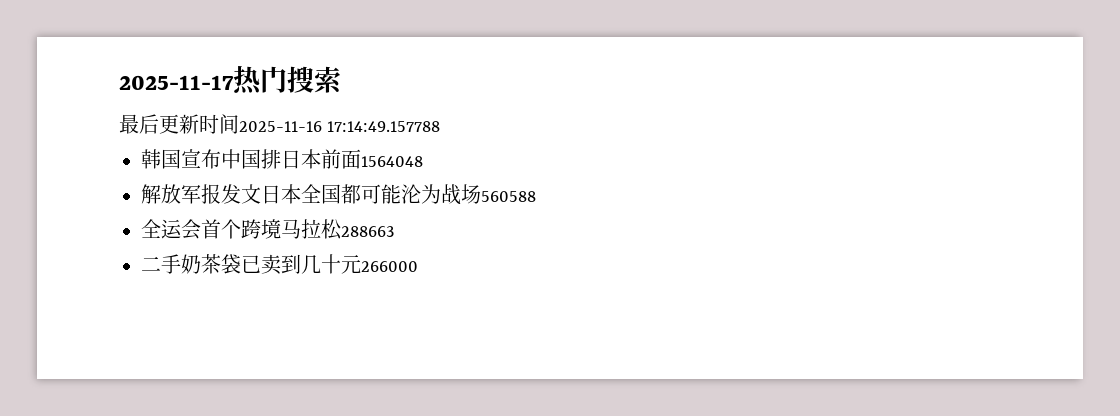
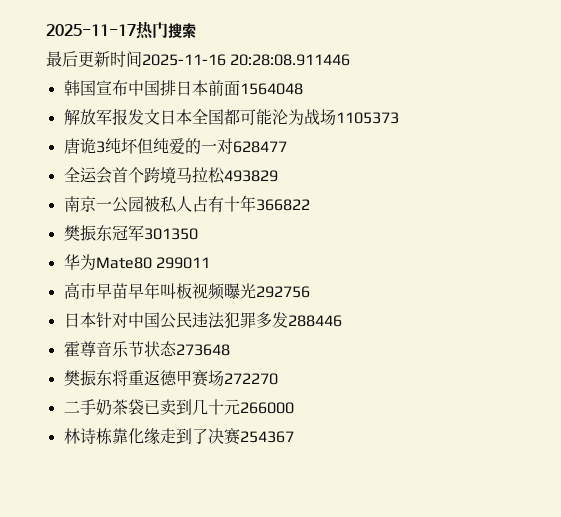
- 最后更新时间2025-11-16 17:14:49.157788
+ 最后更新时间2025-11-16 20:28:08.911446
- 解放军报发文日本全国都可能沦为战场560588
+ 解放军报发文日本全国都可能沦为战场1105373
+ 唐诡3纯坏但纯爱的一对628477
- 全运会首个跨境马拉松288663
+ 全运会首个跨境马拉松493829
+ 南京一公园被私人占有十年366822
+ 樊振东冠军301350
+ 华为Mate80 299011
+ 高市早苗早年叫板视频曝光292756
+ 日本针对中国公民违法犯罪多发288446
+ 霍尊音乐节状态273648
+ 樊振东将重返德甲赛场272270
+ 林诗栋靠化缘走到了决赛254367

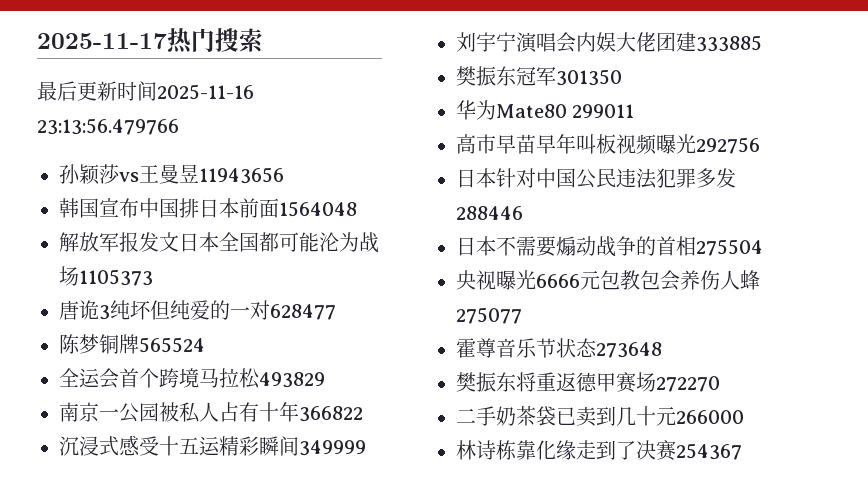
- 最后更新时间2025-11-16 20:28:08.911446
+ 最后更新时间2025-11-16 23:13:56.479766
+ 孙颖莎vs王曼昱11943656
+ 陈梦铜牌565524
+ 沉浸式感受十五运精彩瞬间349999
+ 刘宇宁演唱会内娱大佬团建333885
+ 日本不需要煽动战争的首相275504
+ 央视曝光6666元包教包会养伤人蜂275077

